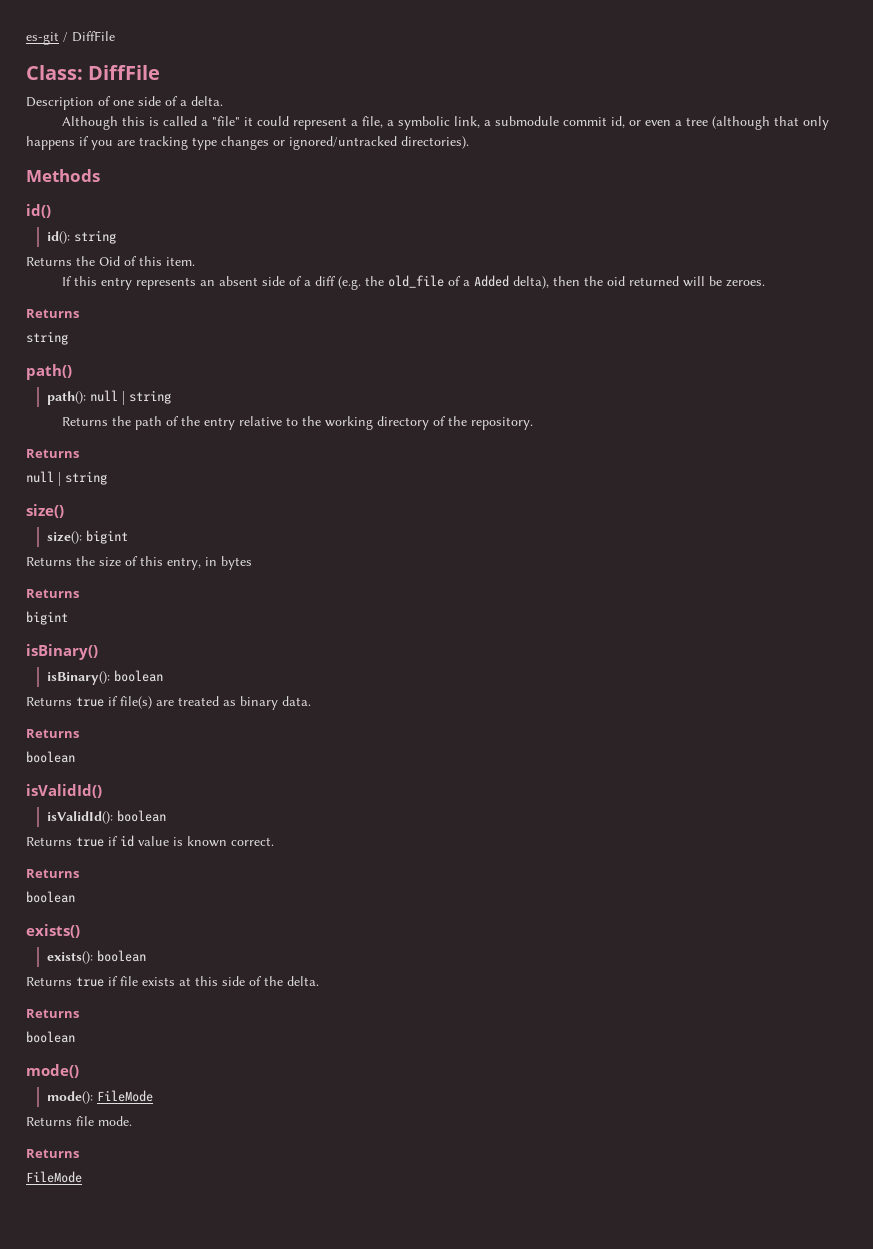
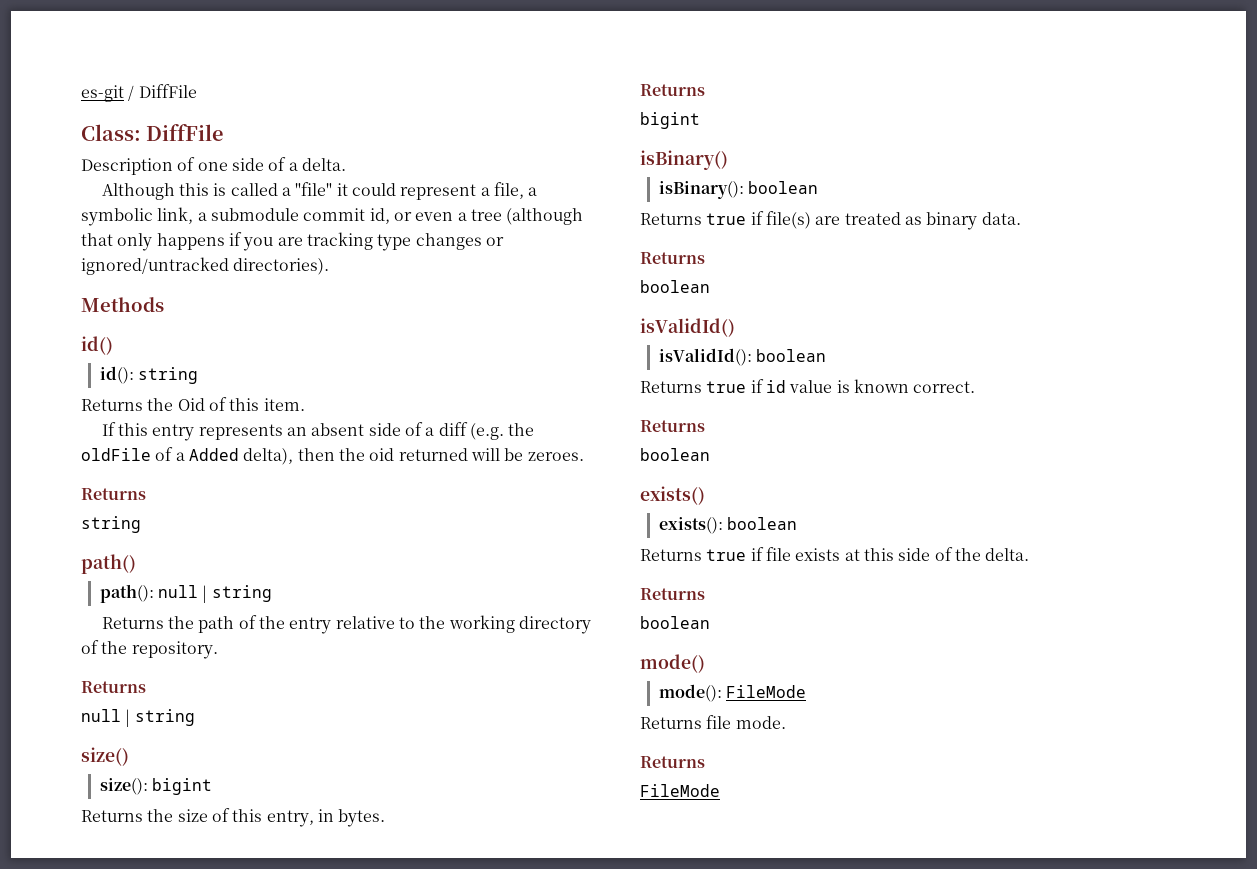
- If this entry represents an absent side of a diff (e.g. the old_file of a Added delta), then the oid returned will be zeroes.
+ If this entry represents an absent side of a diff (e.g. the oldFile of a Added delta), then the oid returned will be zeroes.
- Returns the size of this entry, in bytes
+ Returns the size of this entry, in bytes.

